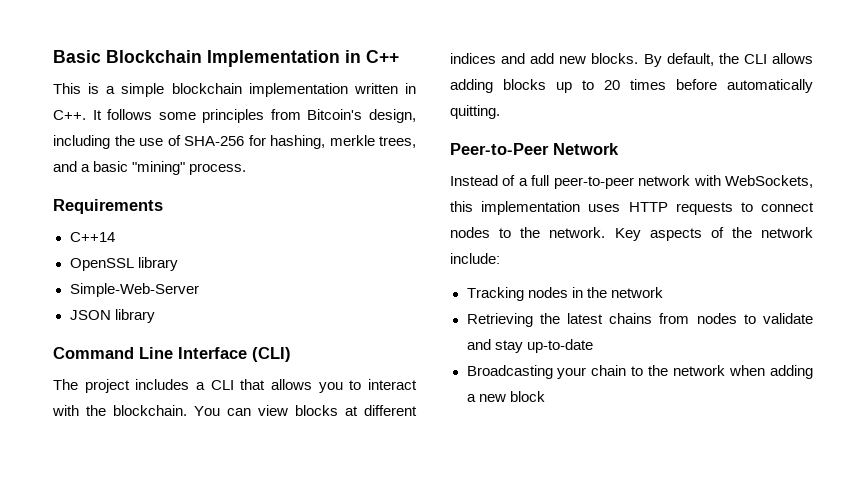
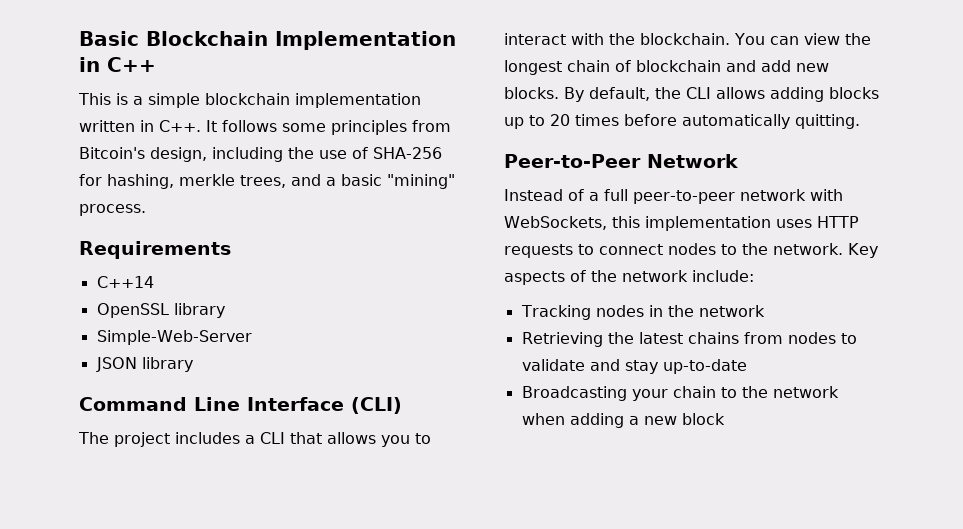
- You can view blocks at different indices and add new blocks.
+ You can view the longest chain of blockchain and add new blocks.

